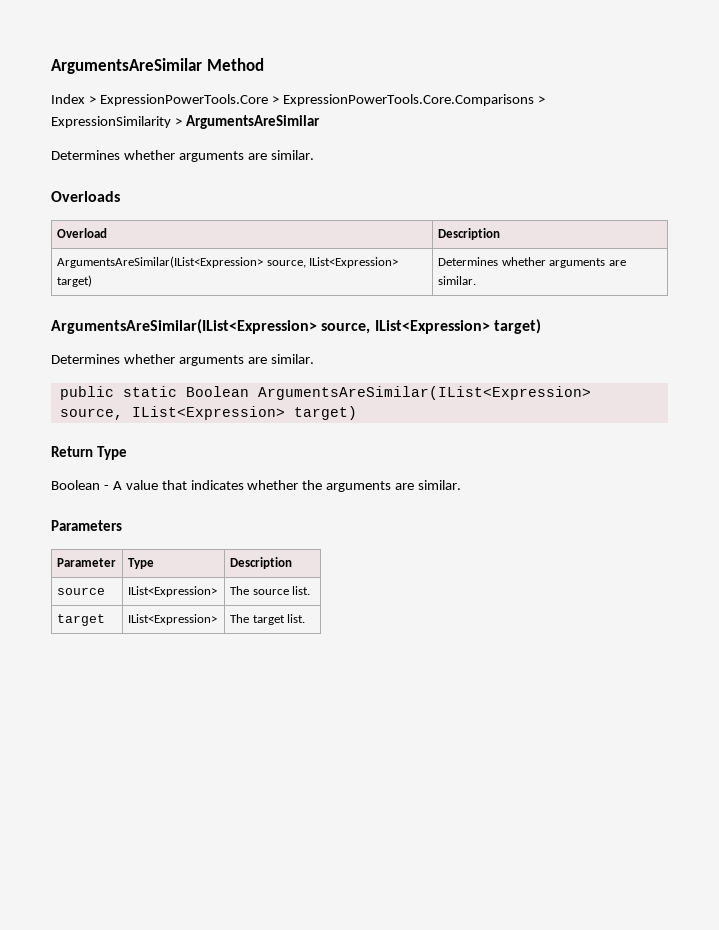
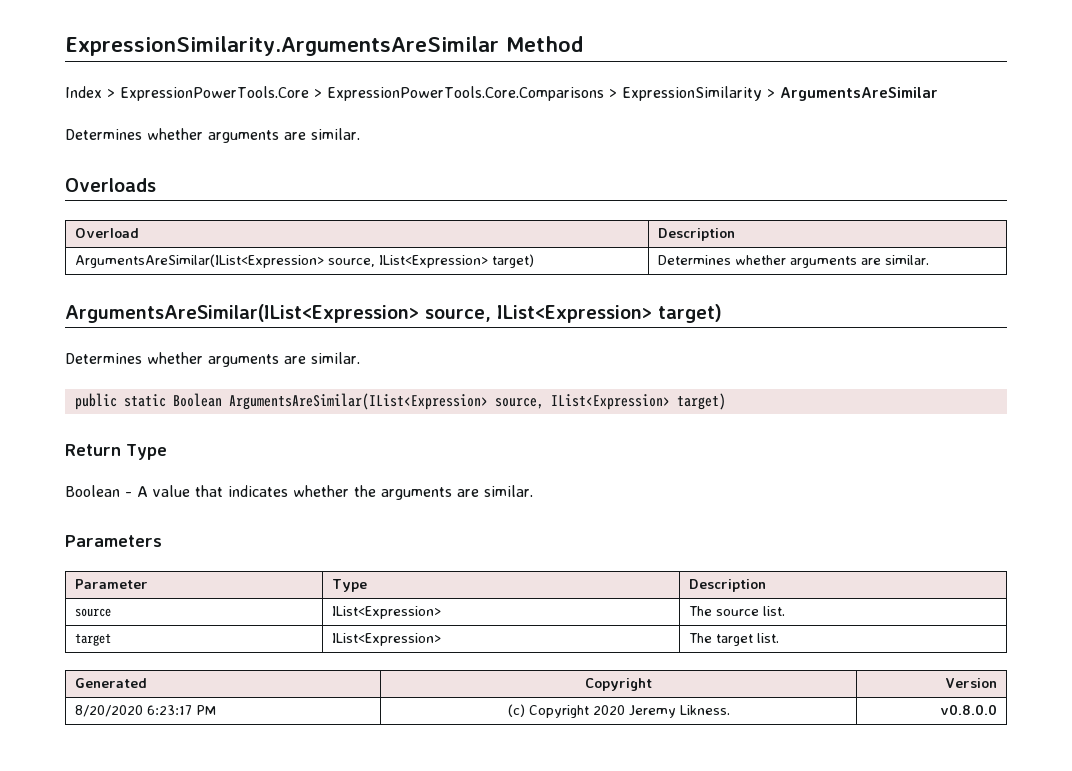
- ArgumentsAreSimilar Method
+ ExpressionSimilarity.ArgumentsAreSimilar Method
+ Generated | Copyright | Version
+ 8/20/2020 6:23:17 PM | (c) Copyright 2020 Jeremy Likness. | v0.8.0.0

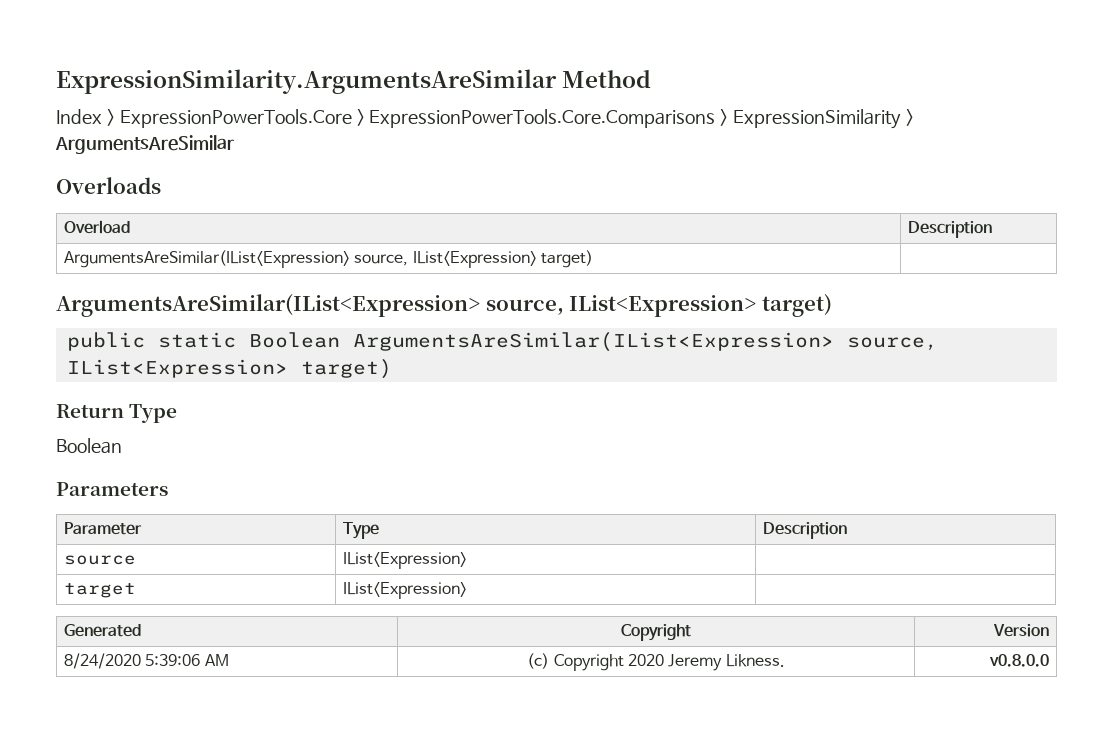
  Index > ExpressionPowerTools.Core > ExpressionPowerTools.Core.Comparisons > ExpressionSimilarity > ArgumentsAreSimilar
- Determines whether arguments are similar.
- ArgumentsAreSimilar(IList<Expression> source, IList<Expression> target) | Determines whether arguments are similar.
+ ArgumentsAreSimilar(IList<Expression> source, IList<Expression> target) |
  ArgumentsAreSimilar(IList<Expression> source, IList<Expression> target)
- Determines whether arguments are similar.
  Return Type
- Boolean - A value that indicates whether the arguments are similar.
+ Boolean
- source | IList<Expression> | The source list.
+ source | IList<Expression> |
- target | IList<Expression> | The target list.
+ target | IList<Expression> |
- 8/20/2020 6:23:17 PM | (c) Copyright 2020 Jeremy Likness. | v0.8.0.0
+ 8/24/2020 5:39:06 AM | (c) Copyright 2020 Jeremy Likness. | v0.8.0.0

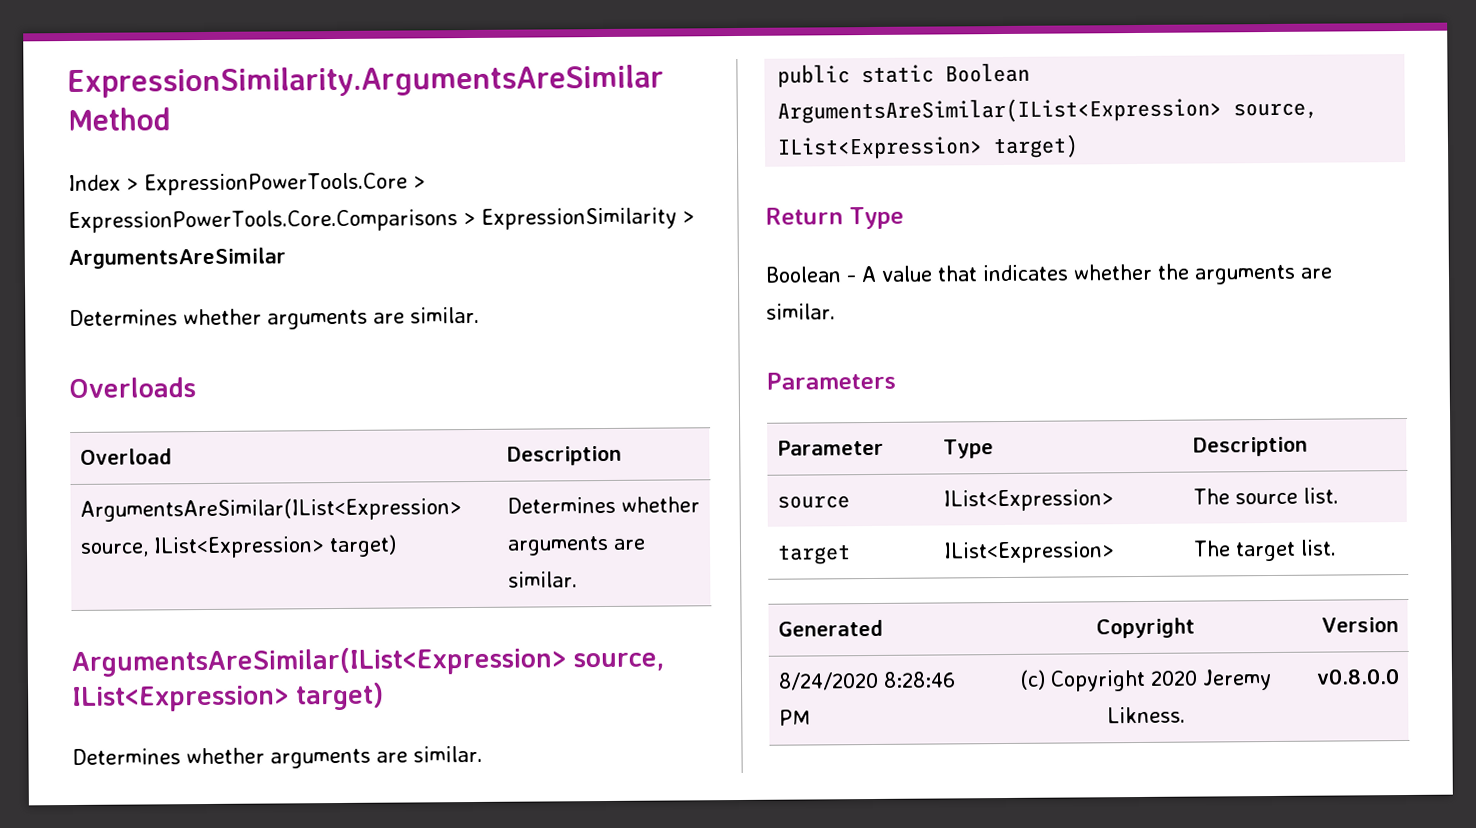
  Index > ExpressionPowerTools.Core > ExpressionPowerTools.Core.Comparisons > ExpressionSimilarity > ArgumentsAreSimilar
+ Determines whether arguments are similar.
- ArgumentsAreSimilar(IList<Expression> source, IList<Expression> target) |
+ ArgumentsAreSimilar(IList<Expression> source, IList<Expression> target) | Determines whether arguments are similar.
  ArgumentsAreSimilar(IList<Expression> source, IList<Expression> target)
+ Determines whether arguments are similar.
  Return Type
- Boolean
+ Boolean - A value that indicates whether the arguments are similar.
- source | IList<Expression> |
+ source | IList<Expression> | The source list.
- target | IList<Expression> |
+ target | IList<Expression> | The target list.
- 8/24/2020 5:39:06 AM | (c) Copyright 2020 Jeremy Likness. | v0.8.0.0
+ 8/24/2020 8:28:46 PM | (c) Copyright 2020 Jeremy Likness. | v0.8.0.0

